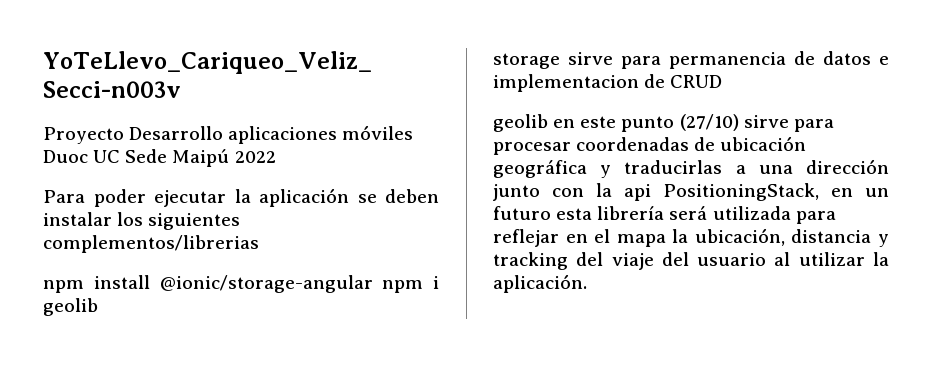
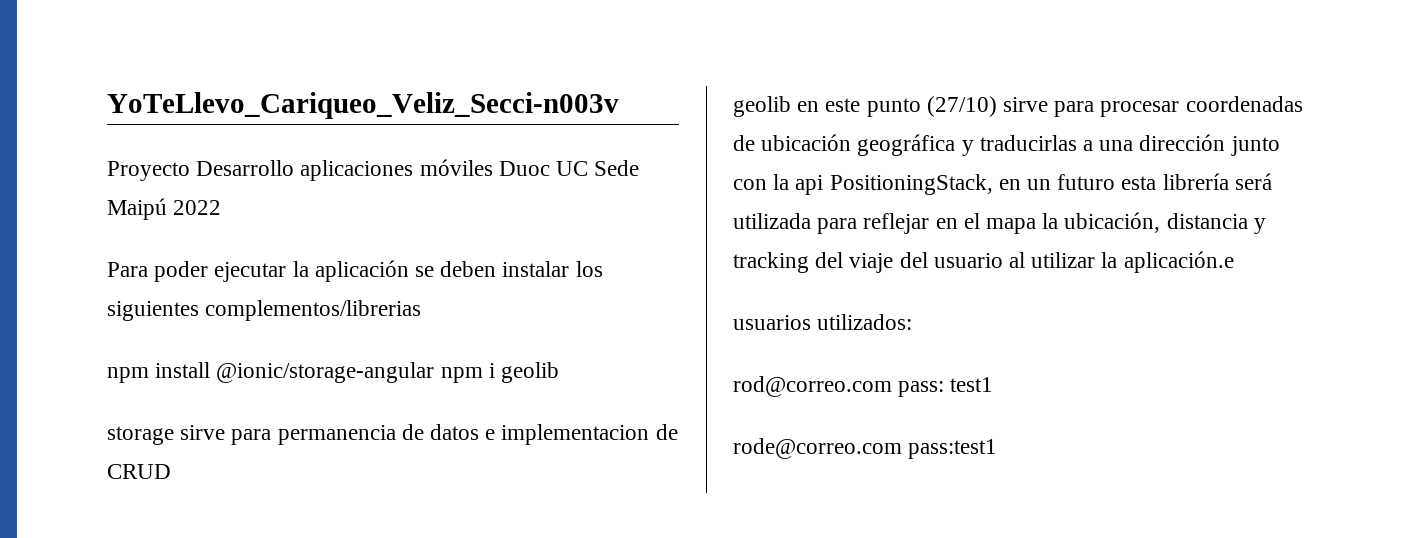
- geolib en este punto (27/10) sirve para procesar coordenadas de ubicación geográfica y traducirlas a una dirección junto con la api PositioningStack, en un futuro esta librería será utilizada para reflejar en el mapa la ubicación, distancia y tracking del viaje del usuario al utilizar la aplicación.
+ geolib en este punto (27/10) sirve para procesar coordenadas de ubicación geográfica y traducirlas a una dirección junto con la api PositioningStack, en un futuro esta librería será utilizada para reflejar en el mapa la ubicación, distancia y tracking del viaje del usuario al utilizar la aplicación.e
+ usuarios utilizados:
+ rod@correo.com pass: test1
+ rode@correo.com pass:test1

